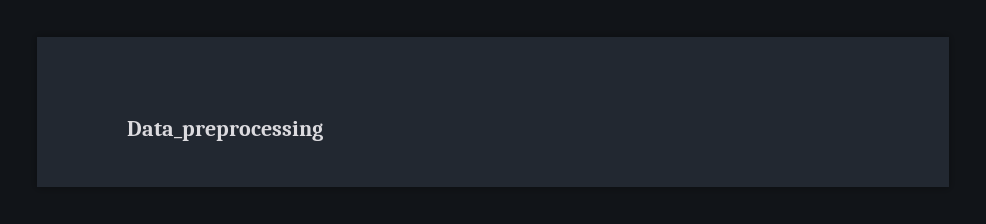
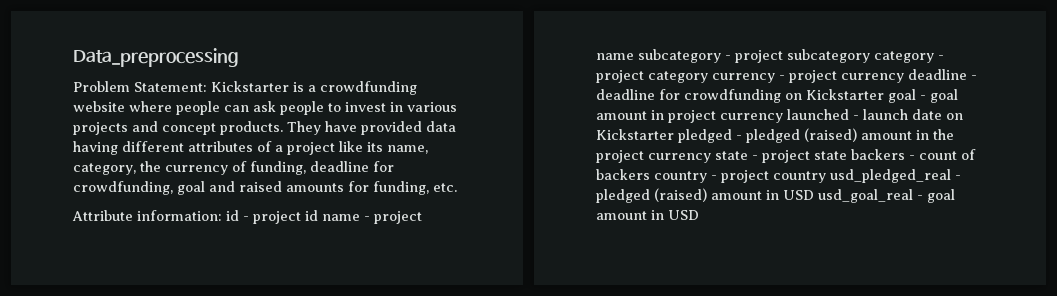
+ Problem Statement: Kickstarter is a crowdfunding website where people can ask people to invest in various projects and concept products. They have provided data having different attributes of a project like its name, category, the currency of funding, deadline for crowdfunding, goal and raised amounts for funding, etc.
+ Attribute information: id - project id name - project name subcategory - project subcategory category - project category currency - project currency deadline - deadline for crowdfunding on Kickstarter goal - goal amount in project currency launched - launch date on Kickstarter pledged - pledged (raised) amount in the project currency state - project state backers - count of backers country - project country usd_pledged_real - pledged (raised) amount in USD usd_goal_real - goal amount in USD

